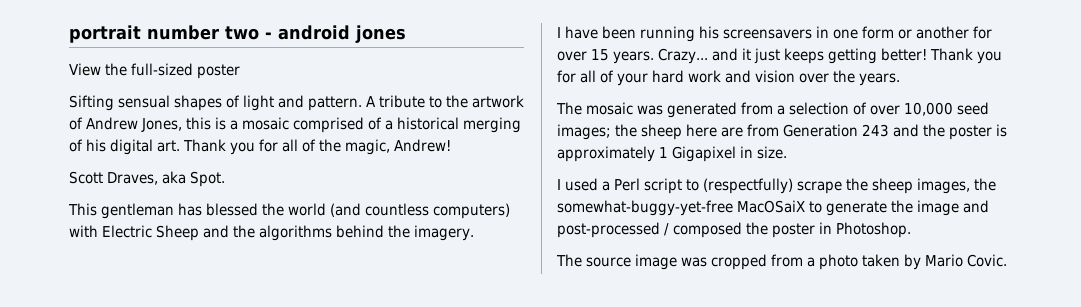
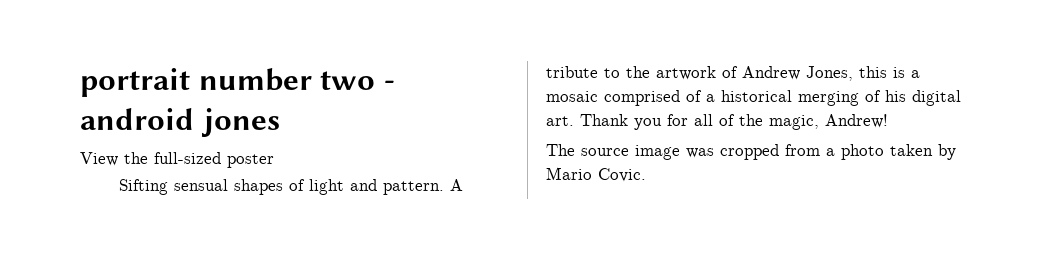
- Scott Draves, aka Spot.
- This gentleman has blessed the world (and countless computers) with Electric Sheep and the algorithms behind the imagery.
- I have been running his screensavers in one form or another for over 15 years. Crazy... and it just keeps getting better! Thank you for all of your hard work and vision over the years.
- The mosaic was generated from a selection of over 10,000 seed images; the sheep here are from Generation 243 and the poster is approximately 1 Gigapixel in size.
- I used a Perl script to (respectfully) scrape the sheep images, the somewhat-buggy-yet-free MacOSaiX to generate the image and post-processed / composed the poster in Photoshop.

